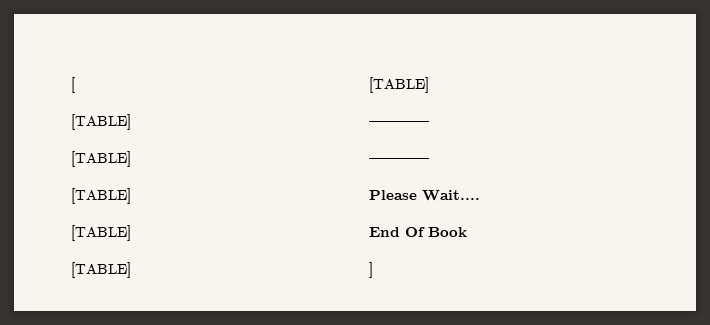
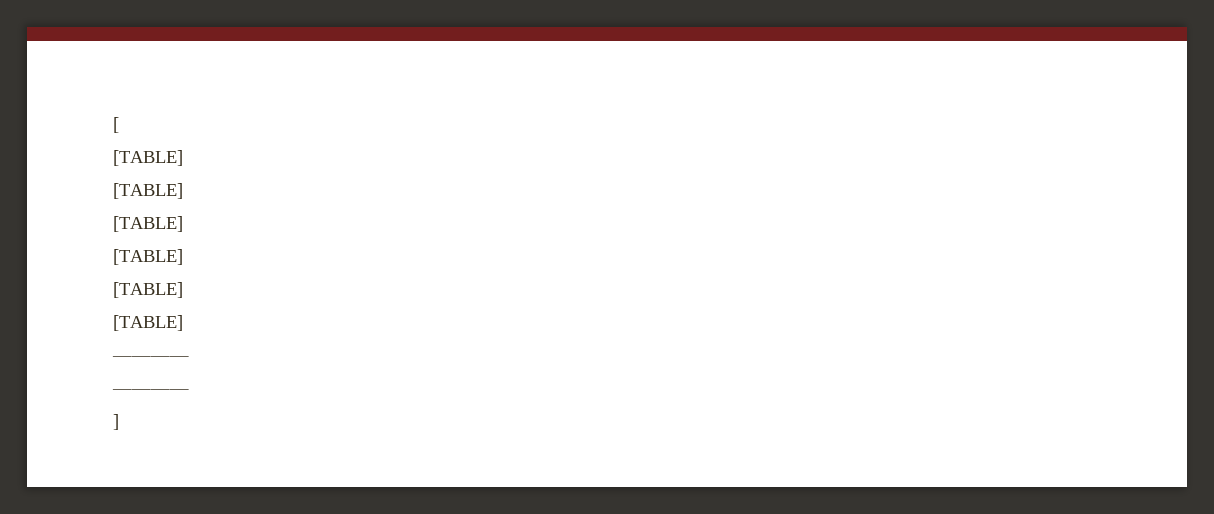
- Please Wait....
- End Of Book

